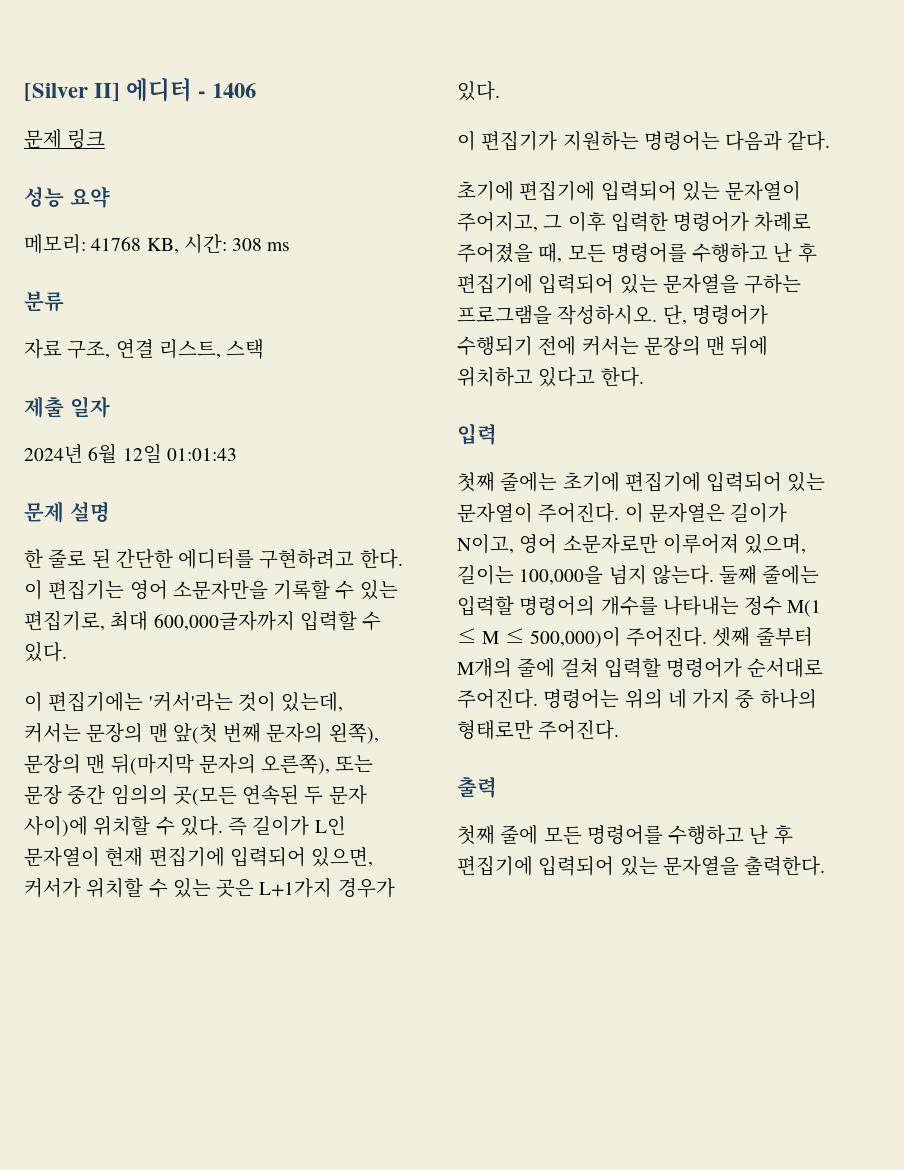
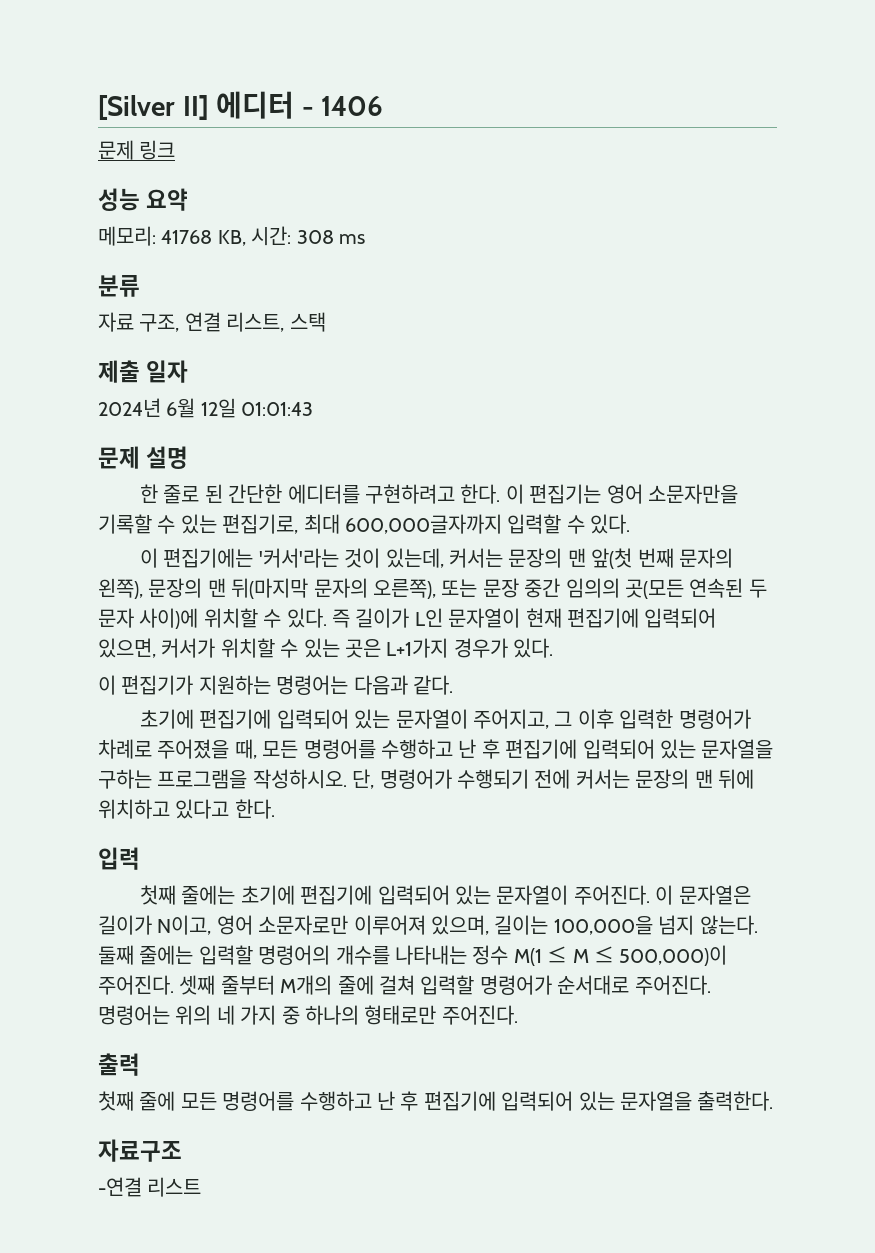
+ 자료구조
+ -연결 리스트

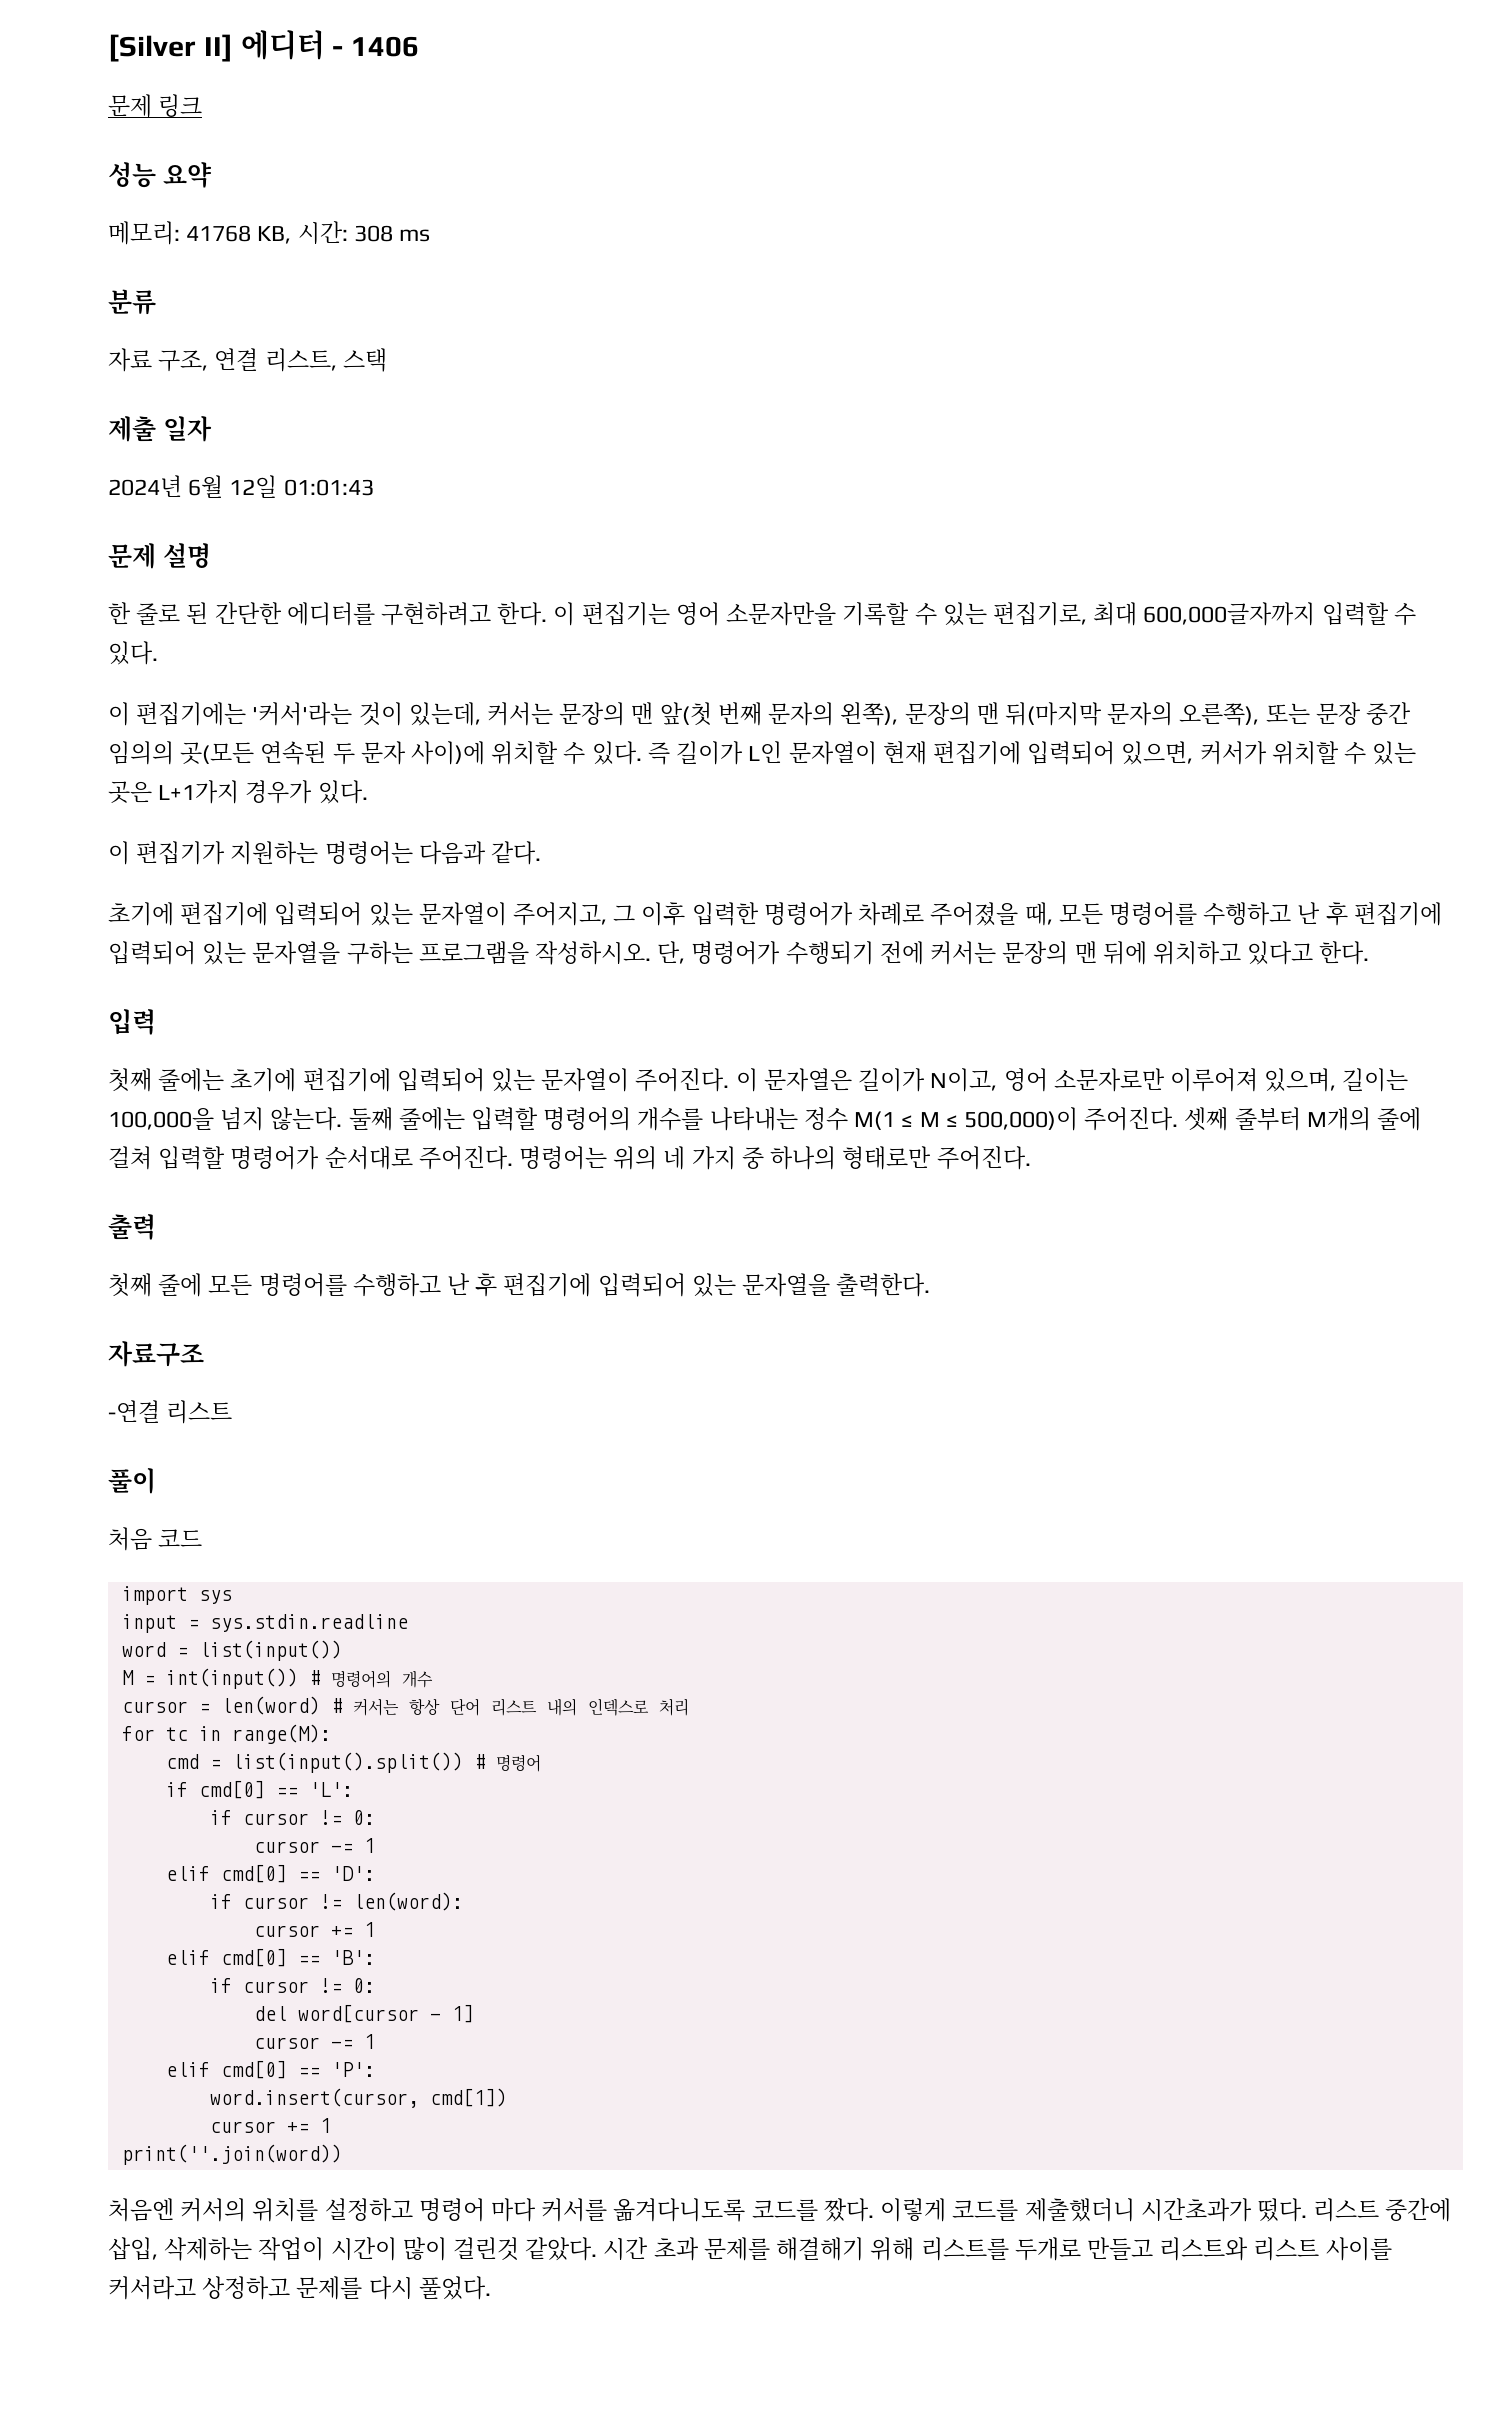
+ 풀이
+ 처음 코드
+ import sys
+ input = sys.stdin.readline
+ word = list(input())
+ M = int(input()) # 명령어의 개수
+ cursor = len(word) # 커서는 항상 단어 리스트 내의 인덱스로 처리
+ for tc in range(M):
+ cmd = list(input().split()) # 명령어
+ if cmd[0] == 'L':
+ if cursor != 0:
+ cursor -= 1
+ elif cmd[0] == 'D':
+ if cursor != len(word):
+ cursor += 1
+ elif cmd[0] == 'B':
+ if cursor != 0:
+ del word[cursor - 1]
+ cursor -= 1
+ elif cmd[0] == 'P':
+ word.insert(cursor, cmd[1])
+ cursor += 1
+ print(''.join(word))
+ 처음엔 커서의 위치를 설정하고 명령어 마다 커서를 옮겨다니도록 코드를 짰다. 이렇게 코드를 제출했더니 시간초과가 떴다. 리스트 중간에 삽입, 삭제하는 작업이 시간이 많이 걸린것 같았다. 시간 초과 문제를 해결해기 위해 리스트를 두개로 만들고 리스트와 리스트 사이를 커서라고 상정하고 문제를 다시 풀었다.

